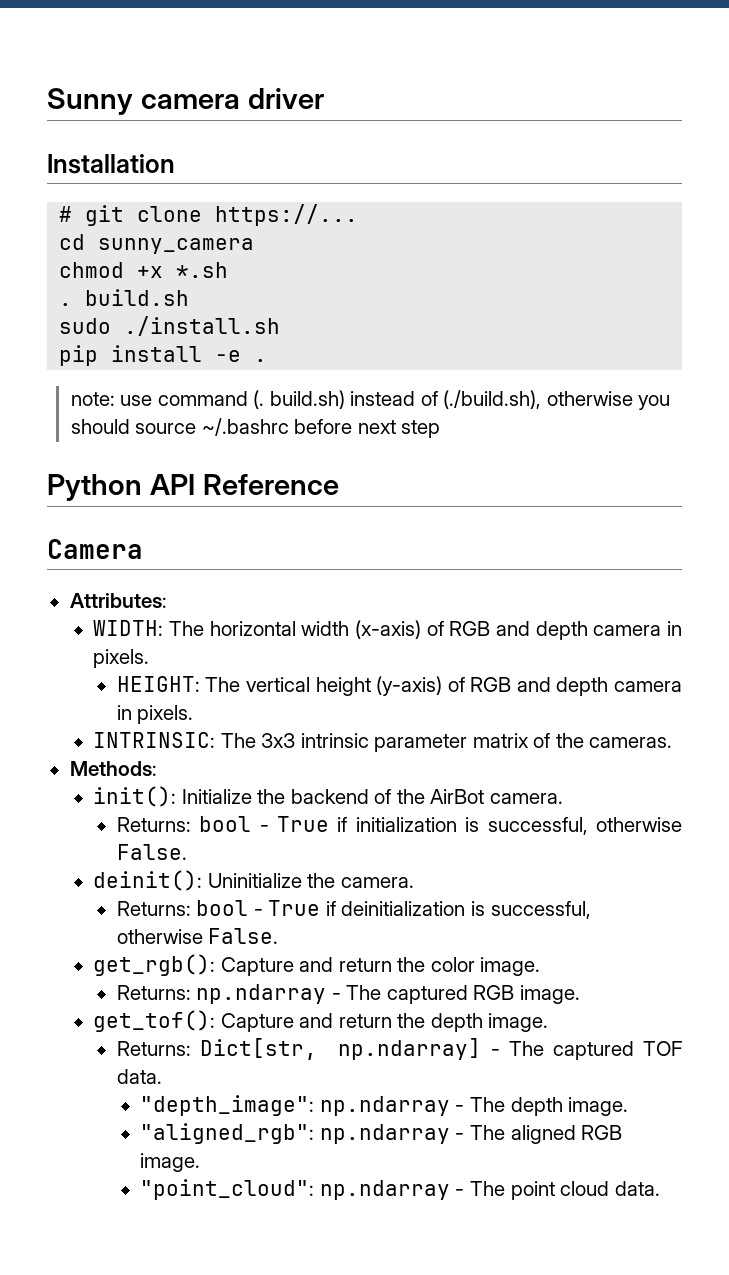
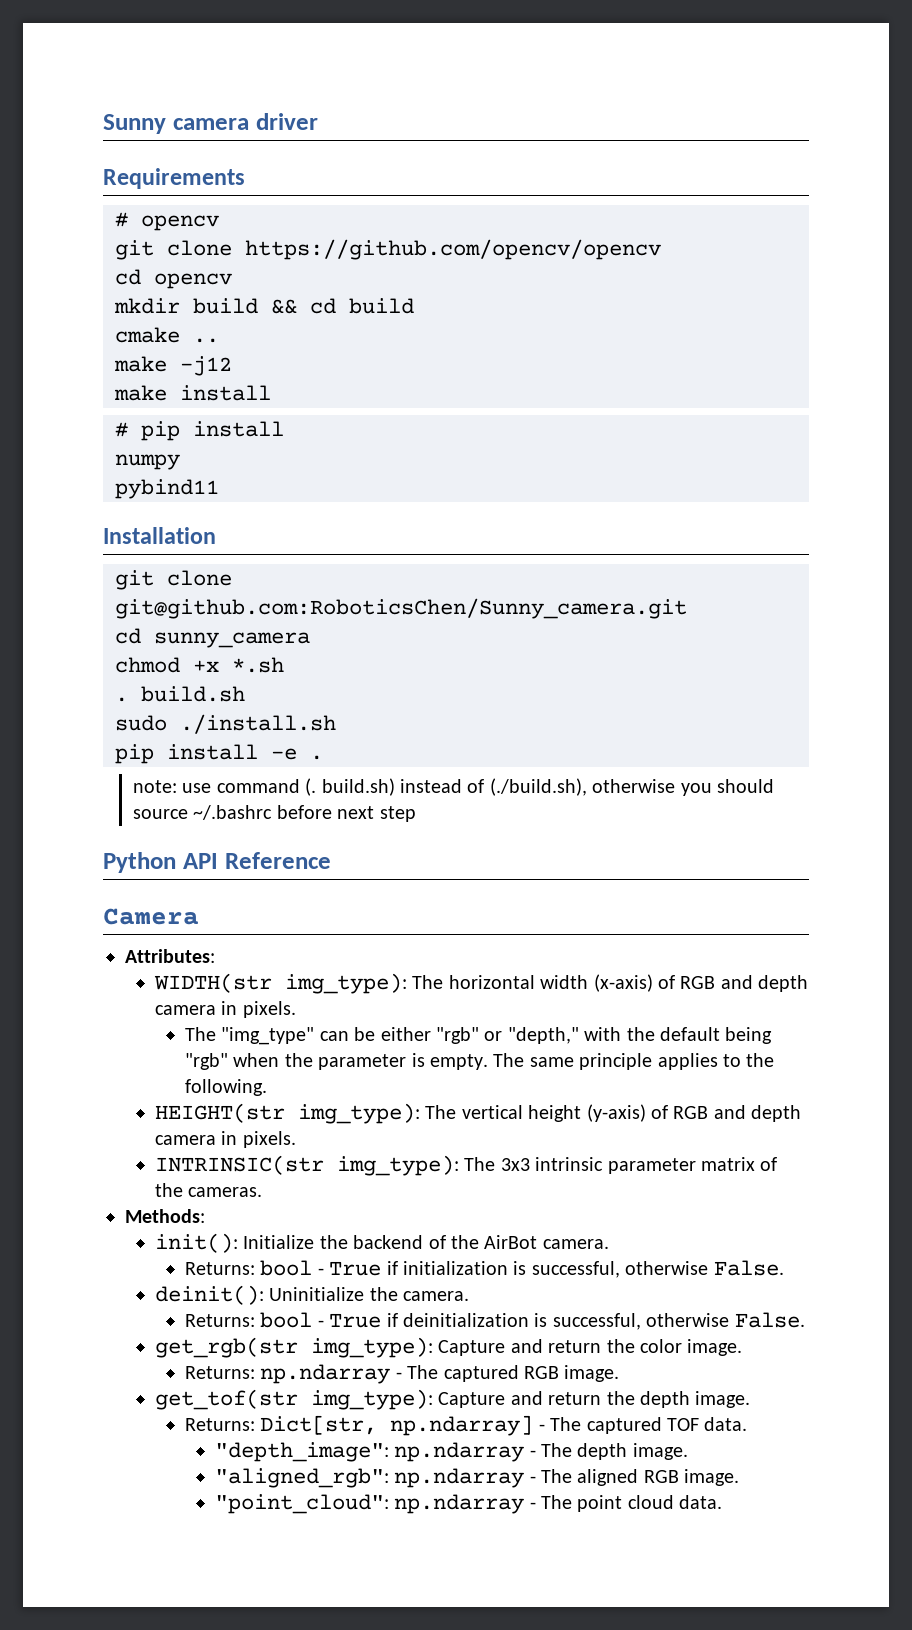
+ Requirements
+ # opencv
+ git clone https://github.com/opencv/opencv
+ cd opencv
+ mkdir build && cd build
+ cmake ..
+ make -j12
+ make install
+ # pip install
+ numpy
+ pybind11
- # git clone https://...
+ git clone git@github.com:RoboticsChen/Sunny_camera.git
- WIDTH: The horizontal width (x-axis) of RGB and depth camera in pixels.
+ WIDTH(str img_type): The horizontal width (x-axis) of RGB and depth camera in pixels.
- HEIGHT: The vertical height (y-axis) of RGB and depth camera in pixels.
+ The "img_type" can be either "rgb" or "depth," with the default being "rgb" when the parameter is empty. The same principle applies to the following.
+ HEIGHT(str img_type): The vertical height (y-axis) of RGB and depth camera in pixels.
- INTRINSIC: The 3x3 intrinsic parameter matrix of the cameras.
+ INTRINSIC(str img_type): The 3x3 intrinsic parameter matrix of the cameras.
- get_rgb(): Capture and return the color image.
+ get_rgb(str img_type): Capture and return the color image.
- get_tof(): Capture and return the depth image.
+ get_tof(str img_type): Capture and return the depth image.

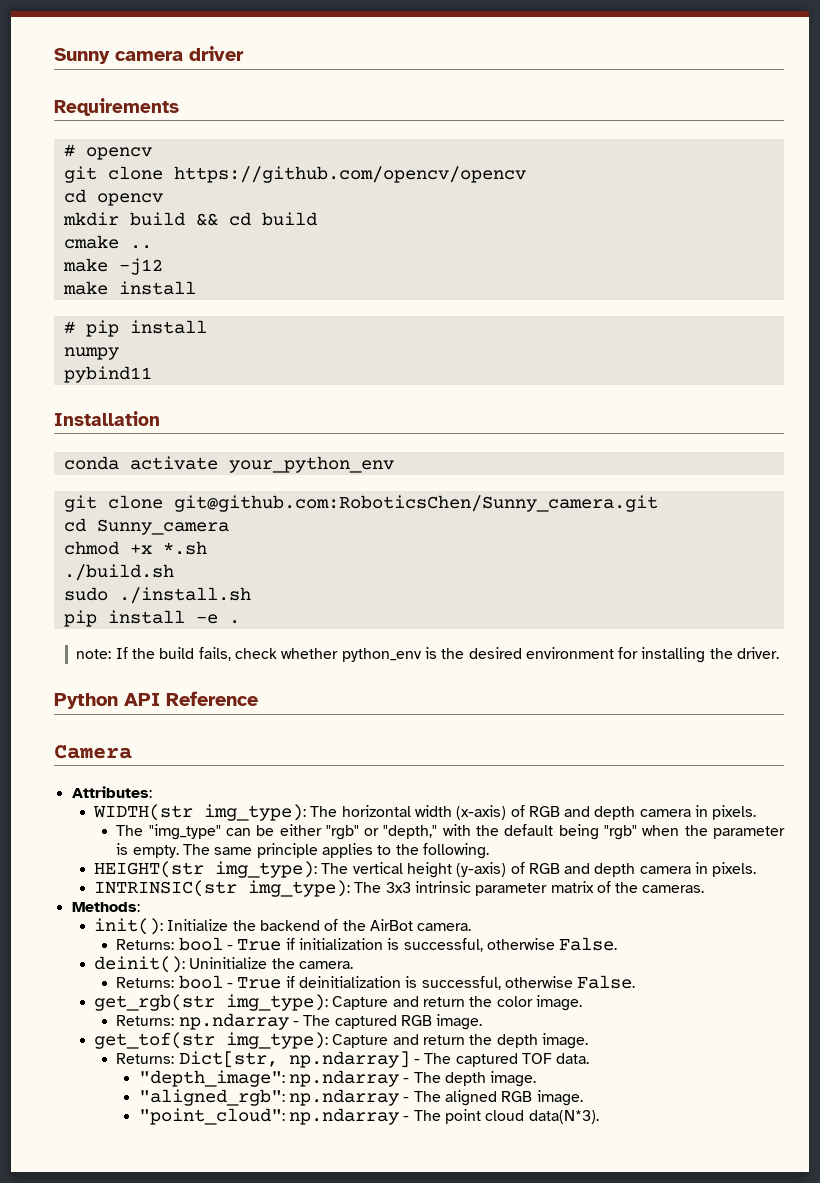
+ conda activate your_python_env
- cd sunny_camera
+ cd Sunny_camera
- . build.sh
+ ./build.sh
- note: use command (. build.sh) instead of (./build.sh), otherwise you should source ~/.bashrc before next step
+ note: If the build fails, check whether python_env is the desired environment for installing the driver.
- "point_cloud": np.ndarray - The point cloud data.
+ "point_cloud": np.ndarray - The point cloud data(N*3).

